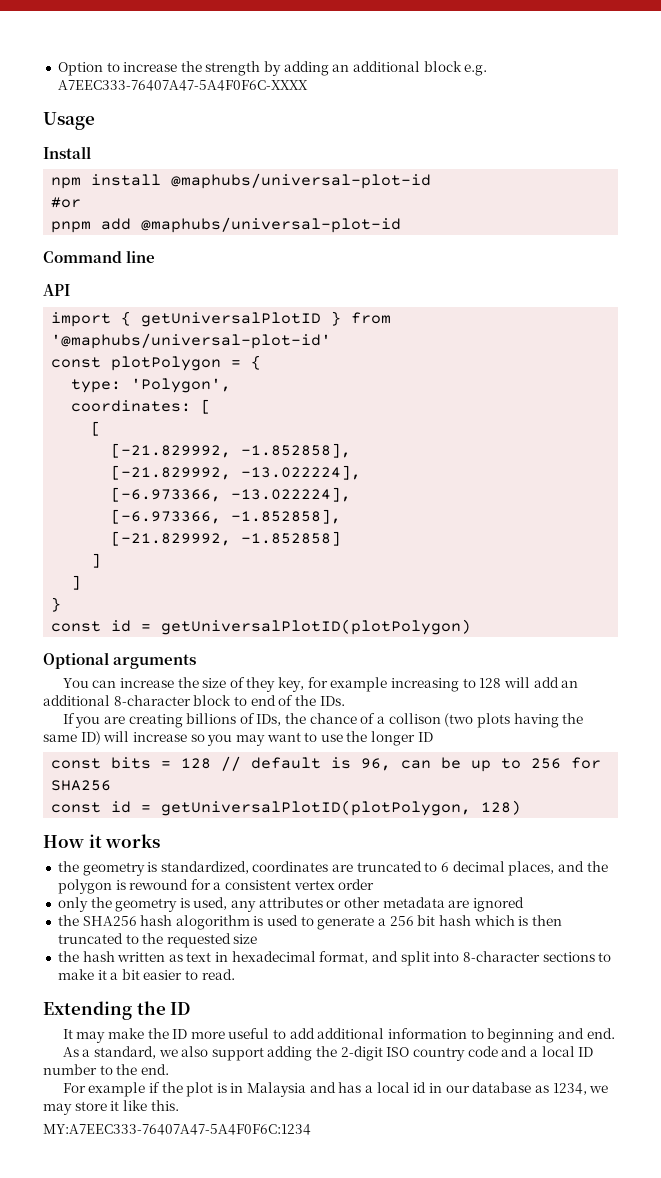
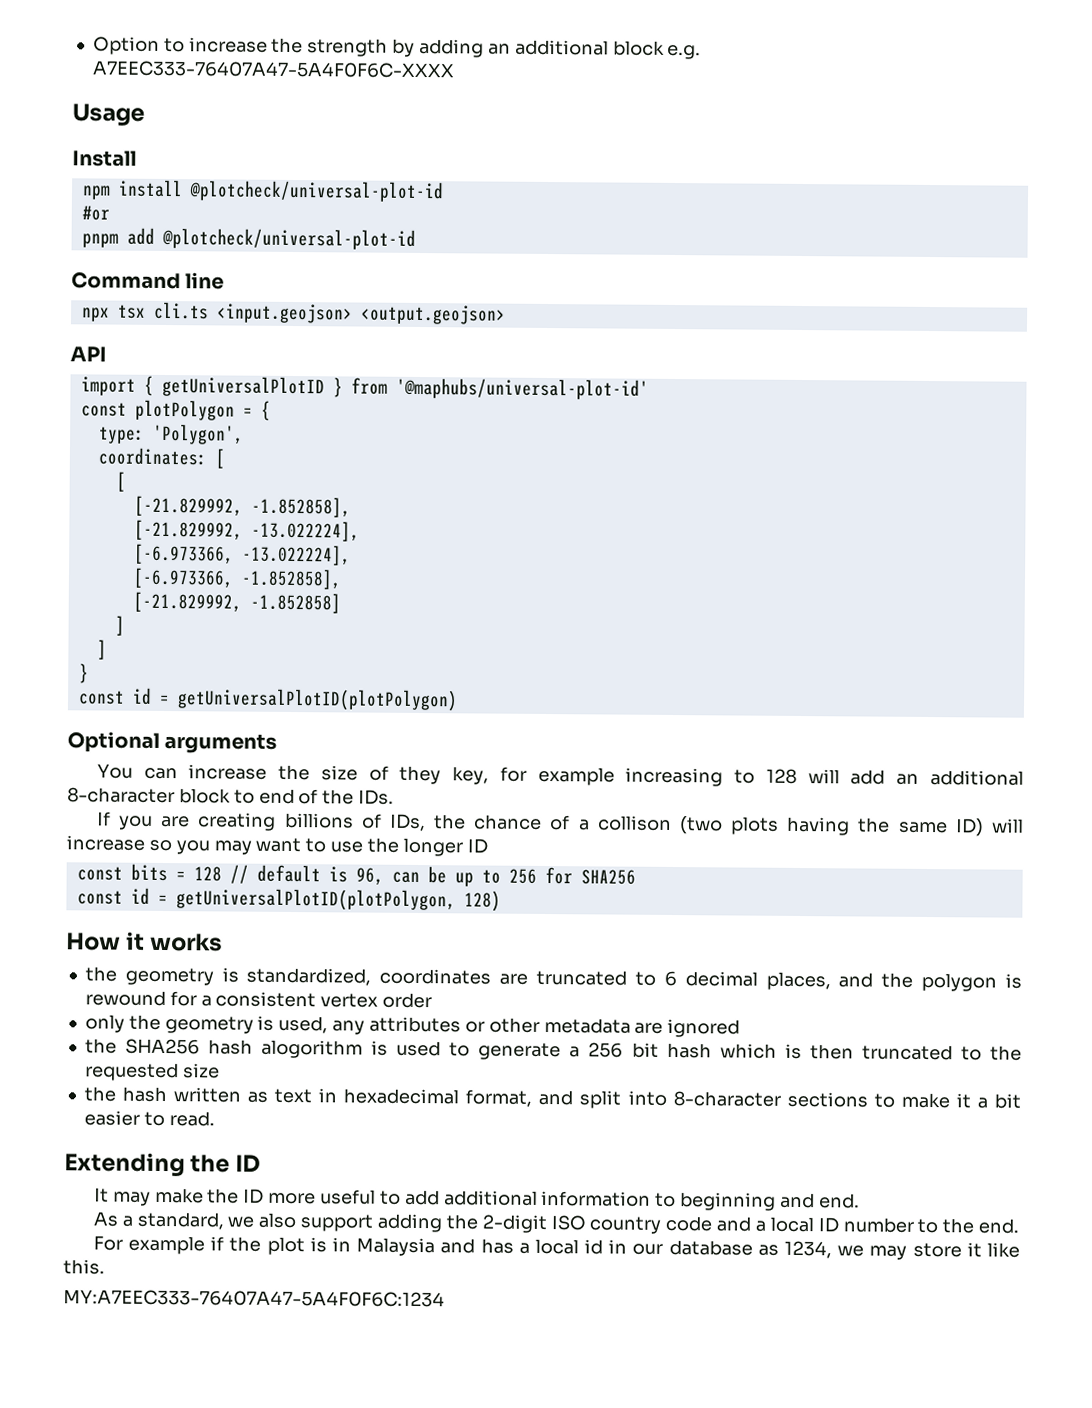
- npm install @maphubs/universal-plot-id
+ npm install @plotcheck/universal-plot-id
- pnpm add @maphubs/universal-plot-id
+ pnpm add @plotcheck/universal-plot-id
+ npx tsx cli.ts <input.geojson> <output.geojson>

